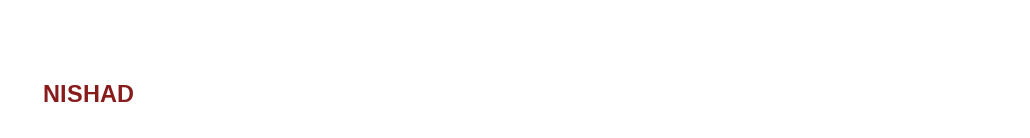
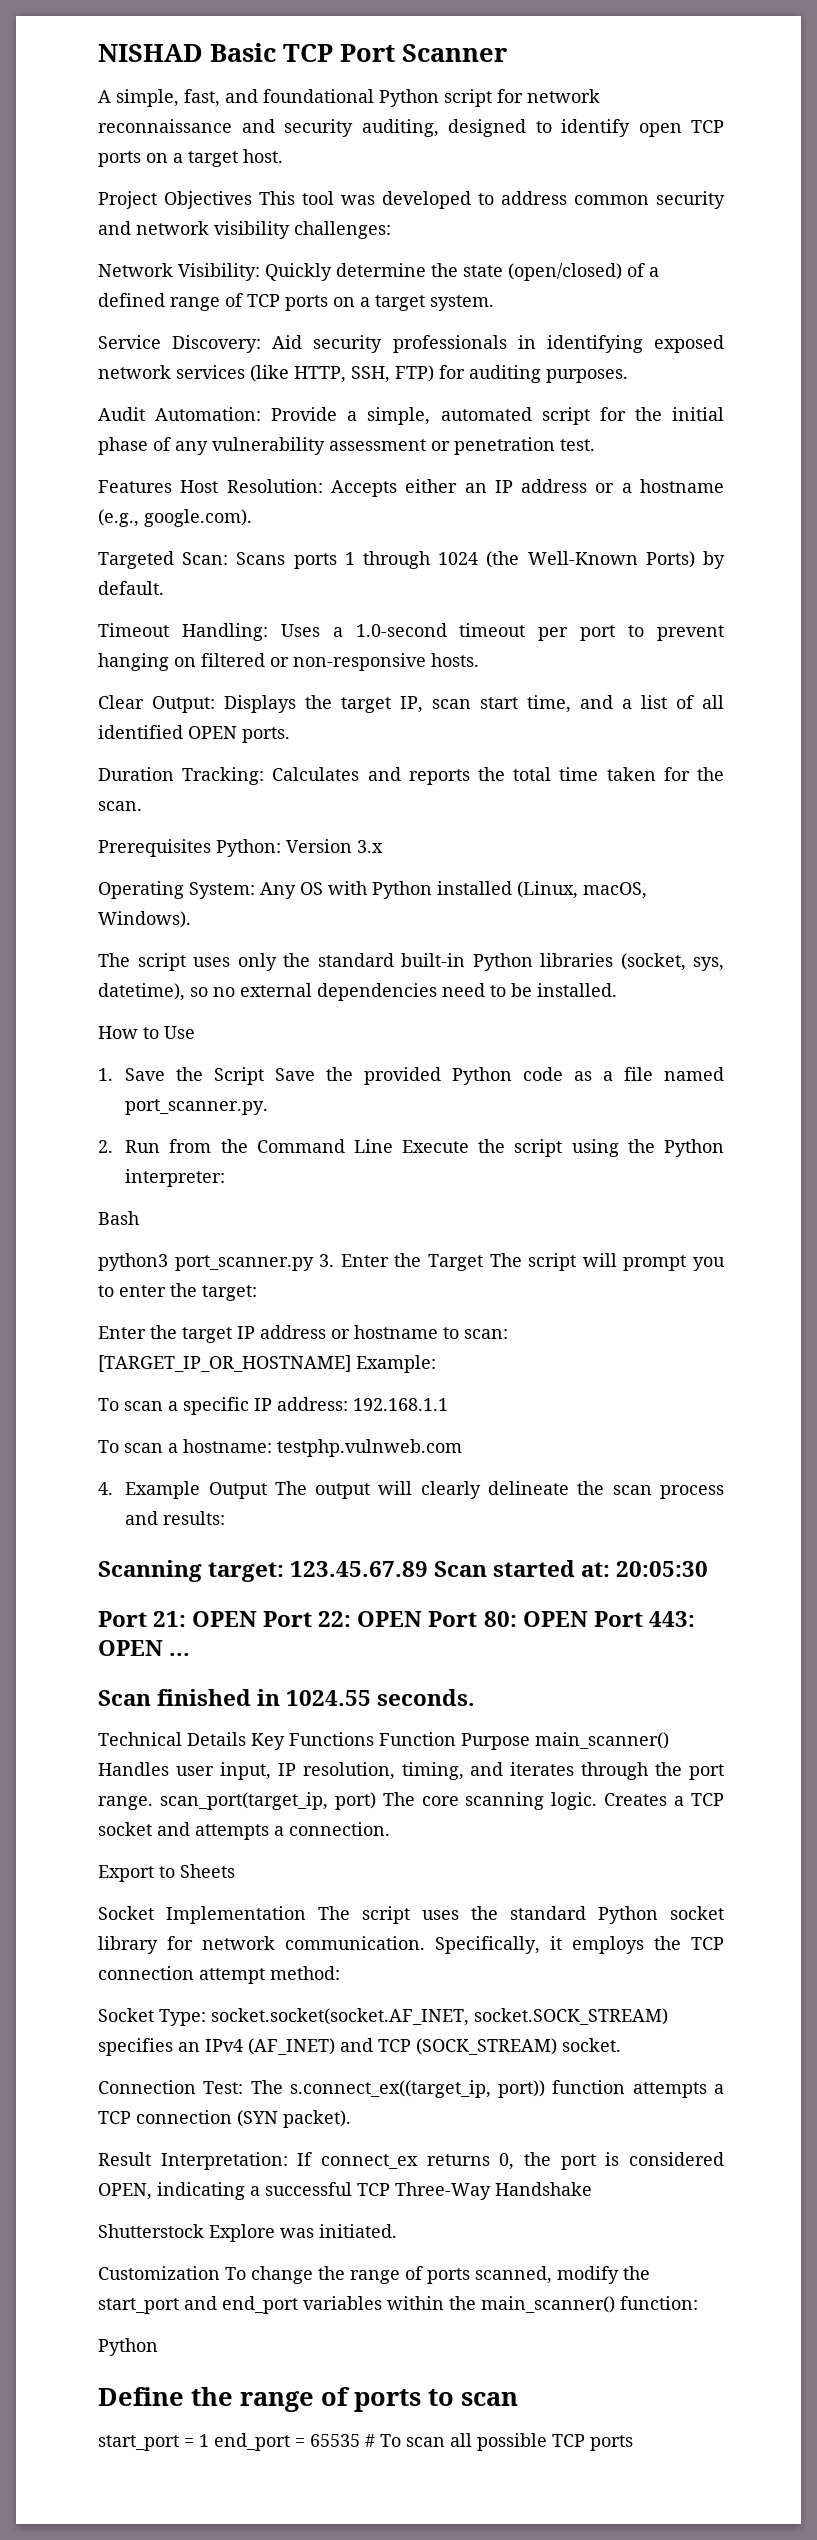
- NISHAD
+ NISHAD Basic TCP Port Scanner
+ A simple, fast, and foundational Python script for network reconnaissance and security auditing, designed to identify open TCP ports on a target host.
+ Project Objectives This tool was developed to address common security and network visibility challenges:
+ Network Visibility: Quickly determine the state (open/closed) of a defined range of TCP ports on a target system.
+ Service Discovery: Aid security professionals in identifying exposed network services (like HTTP, SSH, FTP) for auditing purposes.
+ Audit Automation: Provide a simple, automated script for the initial phase of any vulnerability assessment or penetration test.
+ Features Host Resolution: Accepts either an IP address or a hostname (e.g., google.com).
+ Targeted Scan: Scans ports 1 through 1024 (the Well-Known Ports) by default.
+ Timeout Handling: Uses a 1.0-second timeout per port to prevent hanging on filtered or non-responsive hosts.
+ Clear Output: Displays the target IP, scan start time, and a list of all identified OPEN ports.
+ Duration Tracking: Calculates and reports the total time taken for the scan.
+ Prerequisites Python: Version 3.x
+ Operating System: Any OS with Python installed (Linux, macOS, Windows).
+ The script uses only the standard built-in Python libraries (socket, sys, datetime), so no external dependencies need to be installed.
+ How to Use
+ 1. Save the Script Save the provided Python code as a file named port_scanner.py.
+ 2. Run from the Command Line Execute the script using the Python interpreter:
+ Bash
+ python3 port_scanner.py 3. Enter the Target The script will prompt you to enter the target:
+ Enter the target IP address or hostname to scan: [TARGET_IP_OR_HOSTNAME] Example:
+ To scan a specific IP address: 192.168.1.1
+ To scan a hostname: testphp.vulnweb.com
+ 4. Example Output The output will clearly delineate the scan process and results:
+ Scanning target: 123.45.67.89 Scan started at: 20:05:30
+ Port 21: OPEN Port 22: OPEN Port 80: OPEN Port 443: OPEN ...
+ Scan finished in 1024.55 seconds.
+ Technical Details Key Functions Function Purpose main_scanner() Handles user input, IP resolution, timing, and iterates through the port range. scan_port(target_ip, port) The core scanning logic. Creates a TCP socket and attempts a connection.
+ Export to Sheets
+ Socket Implementation The script uses the standard Python socket library for network communication. Specifically, it employs the TCP connection attempt method:
+ Socket Type: socket.socket(socket.AF_INET, socket.SOCK_STREAM) specifies an IPv4 (AF_INET) and TCP (SOCK_STREAM) socket.
+ Connection Test: The s.connect_ex((target_ip, port)) function attempts a TCP connection (SYN packet).
+ Result Interpretation: If connect_ex returns 0, the port is considered OPEN, indicating a successful TCP Three-Way Handshake
+ Shutterstock Explore was initiated.
+ Customization To change the range of ports scanned, modify the start_port and end_port variables within the main_scanner() function:
+ Python
+ Define the range of ports to scan
+ start_port = 1 end_port = 65535 # To scan all possible TCP ports

